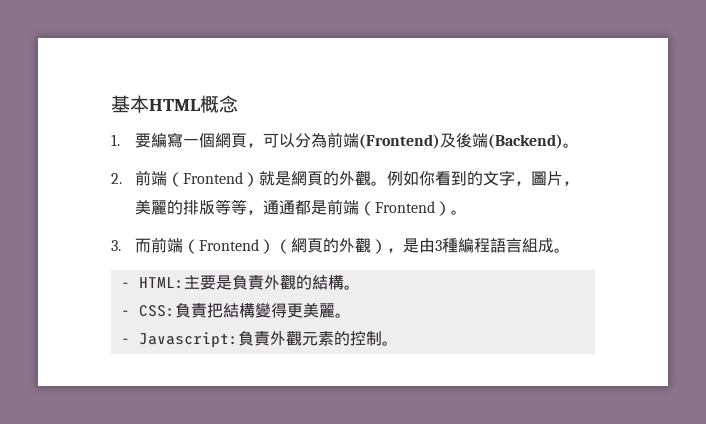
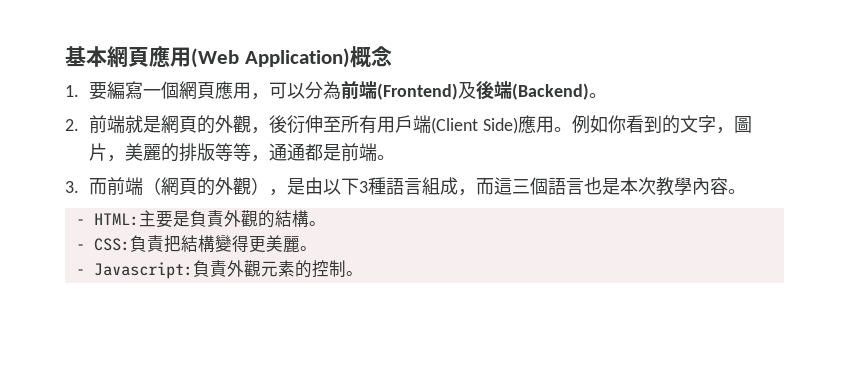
- 基本HTML概念
+ 基本網頁應用(Web Application)概念
- 1.要編寫一個網頁，可以分為前端(Frontend)及後端(Backend)。
+ 1.要編寫一個網頁應用，可以分為前端(Frontend)及後端(Backend)。
- 2.前端（Frontend）就是網頁的外觀。
+ 2.前端就是網頁的外觀，後衍伸至所有用戶端(Client Side)應用。
- 例如你看到的文字，圖片，美麗的排版等等，通通都是前端（Frontend）。
+ 例如你看到的文字，圖片，美麗的排版等等，通通都是前端。
- 3.而前端（Frontend）（網頁的外觀），是由3種編程語言組成。
+ 3.而前端（網頁的外觀），是由以下3種語言組成，而這三個語言也是本次教學內容。

